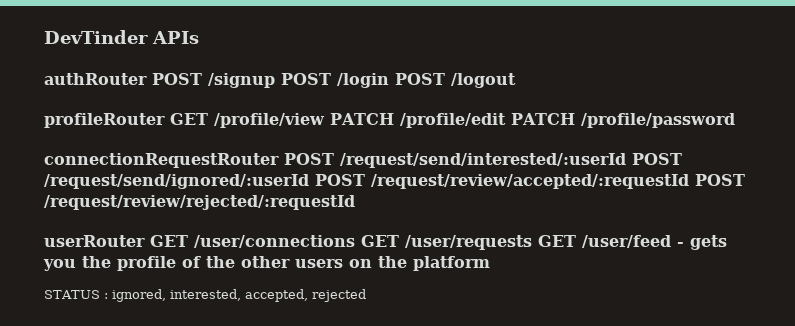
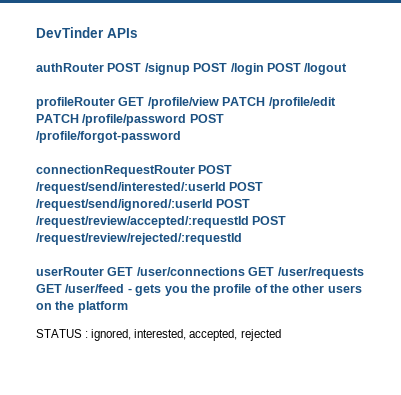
- profileRouter GET /profile/view PATCH /profile/edit PATCH /profile/password
+ profileRouter GET /profile/view PATCH /profile/edit PATCH /profile/password POST /profile/forgot-password

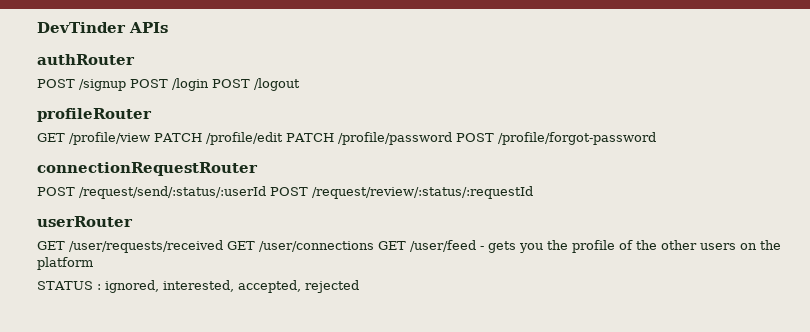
- authRouter POST /signup POST /login POST /logout
+ authRouter
+ POST /signup POST /login POST /logout
- profileRouter GET /profile/view PATCH /profile/edit PATCH /profile/password POST /profile/forgot-password
+ profileRouter
+ GET /profile/view PATCH /profile/edit PATCH /profile/password POST /profile/forgot-password
- connectionRequestRouter POST /request/send/interested/:userId POST /request/send/ignored/:userId POST /request/review/accepted/:requestId POST /request/review/rejected/:requestId
+ connectionRequestRouter
+ POST /request/send/:status/:userId POST /request/review/:status/:requestId
- userRouter GET /user/connections GET /user/requests GET /user/feed - gets you the profile of the other users on the platform
+ userRouter
+ GET /user/requests/received GET /user/connections GET /user/feed - gets you the profile of the other users on the platform

